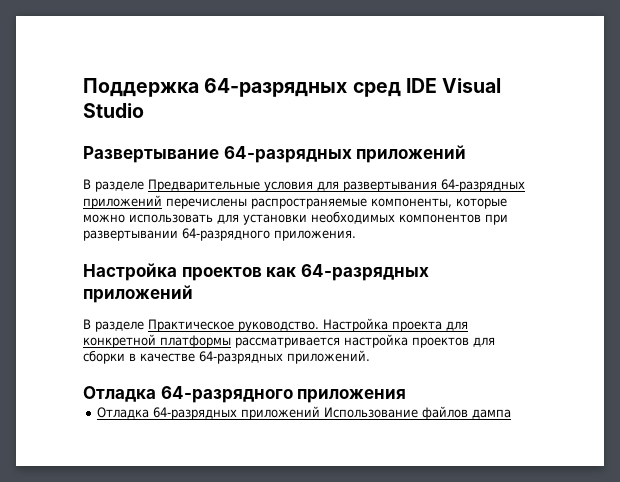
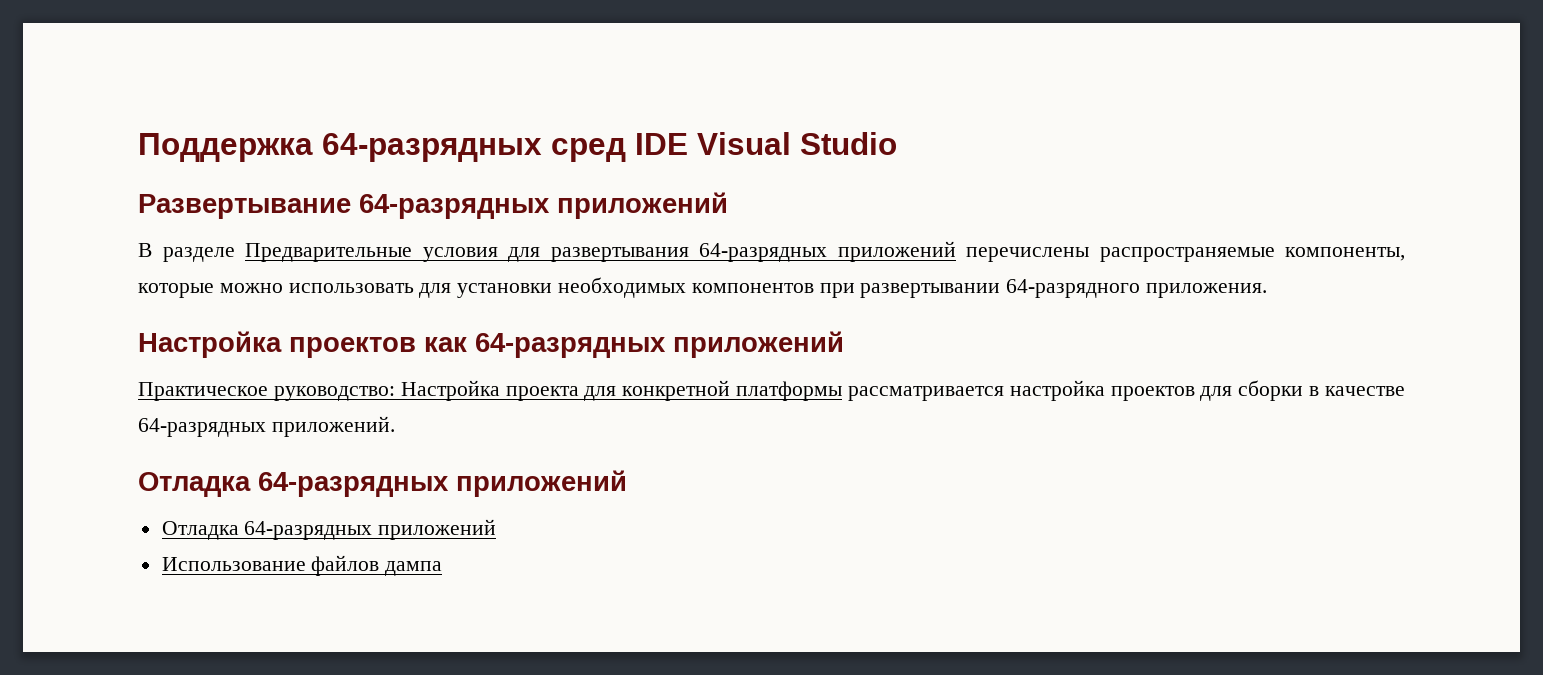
- В разделе Практическое руководство. Настройка проекта для конкретной платформы рассматривается настройка проектов для сборки в качестве 64-разрядных приложений.
- Отладка 64-разрядного приложения
- Отладка 64-разрядных приложений Использование файлов дампа
+ Практическое руководство: Настройка проекта для конкретной платформы рассматривается настройка проектов для сборки в качестве 64-разрядных приложений.
+ Отладка 64-разрядных приложений
+ Отладка 64-разрядных приложений
+ Использование файлов дампа

